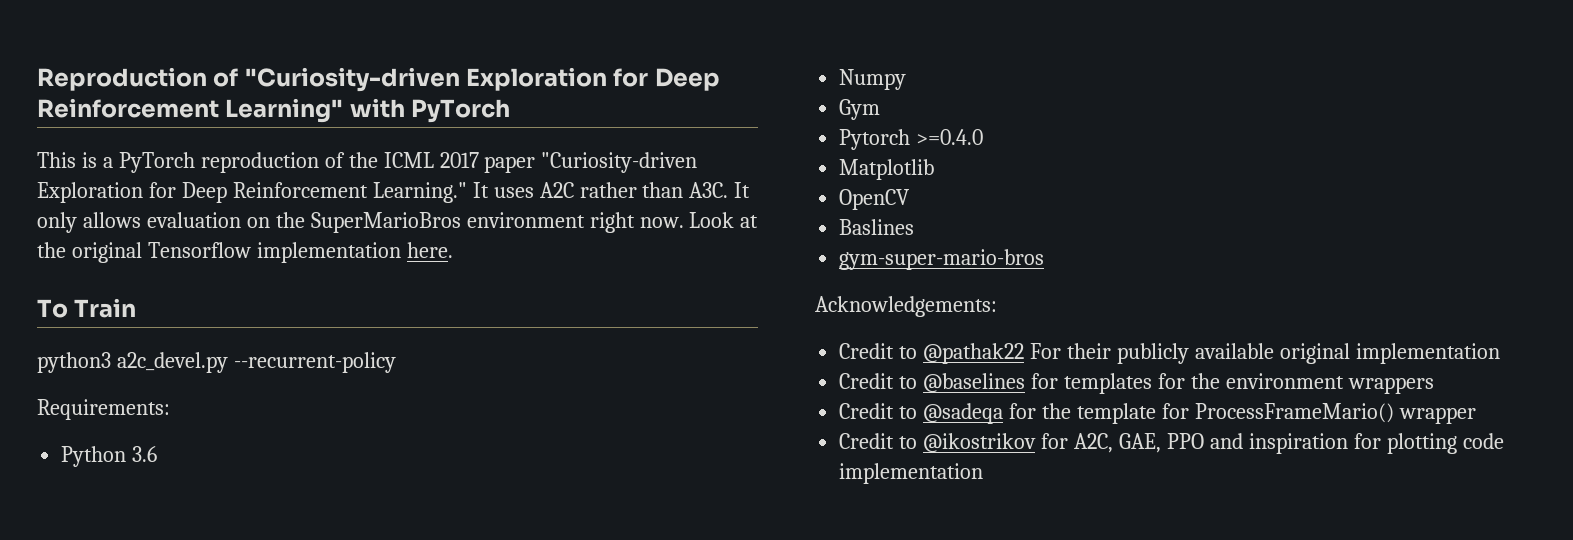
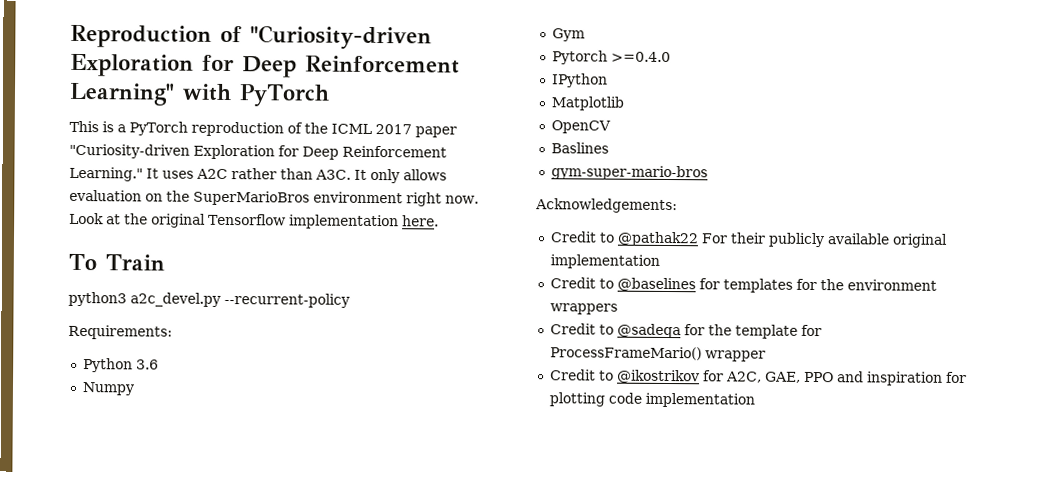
+ IPython

